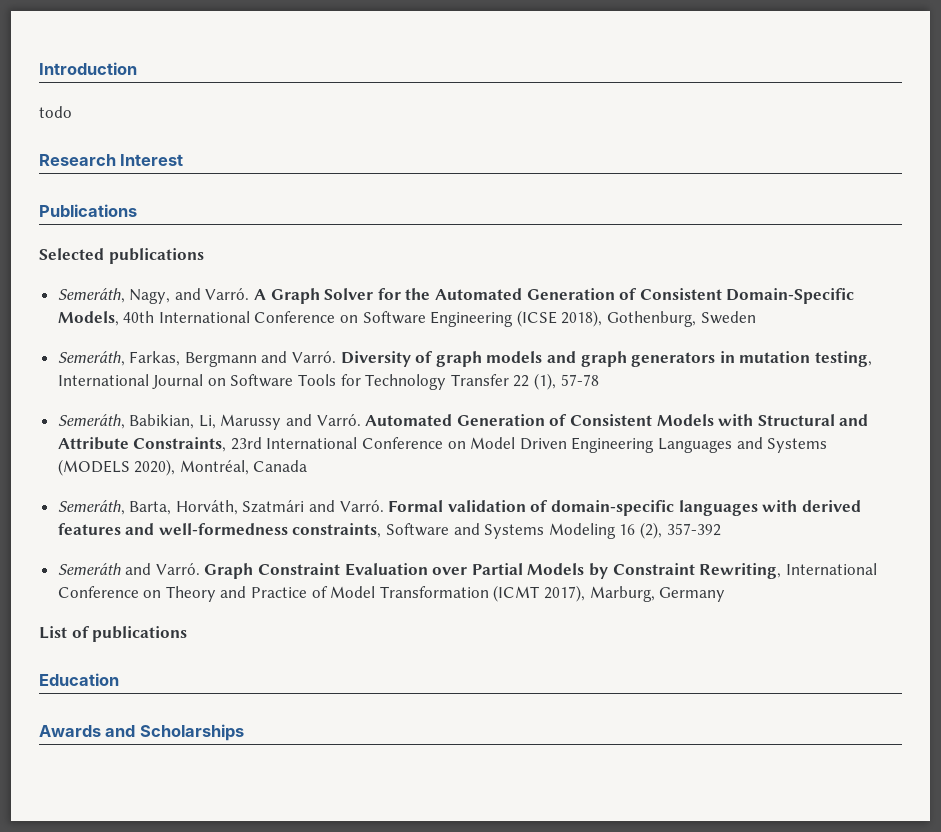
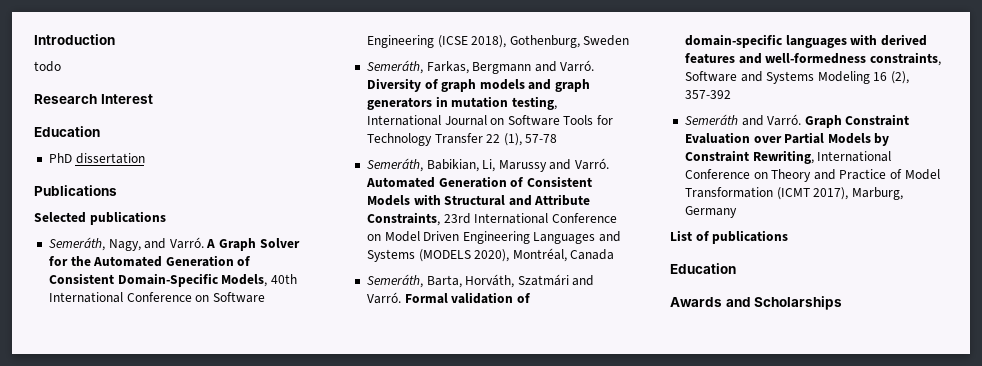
  Research Interest
+ Education
+ PhD dissertation

